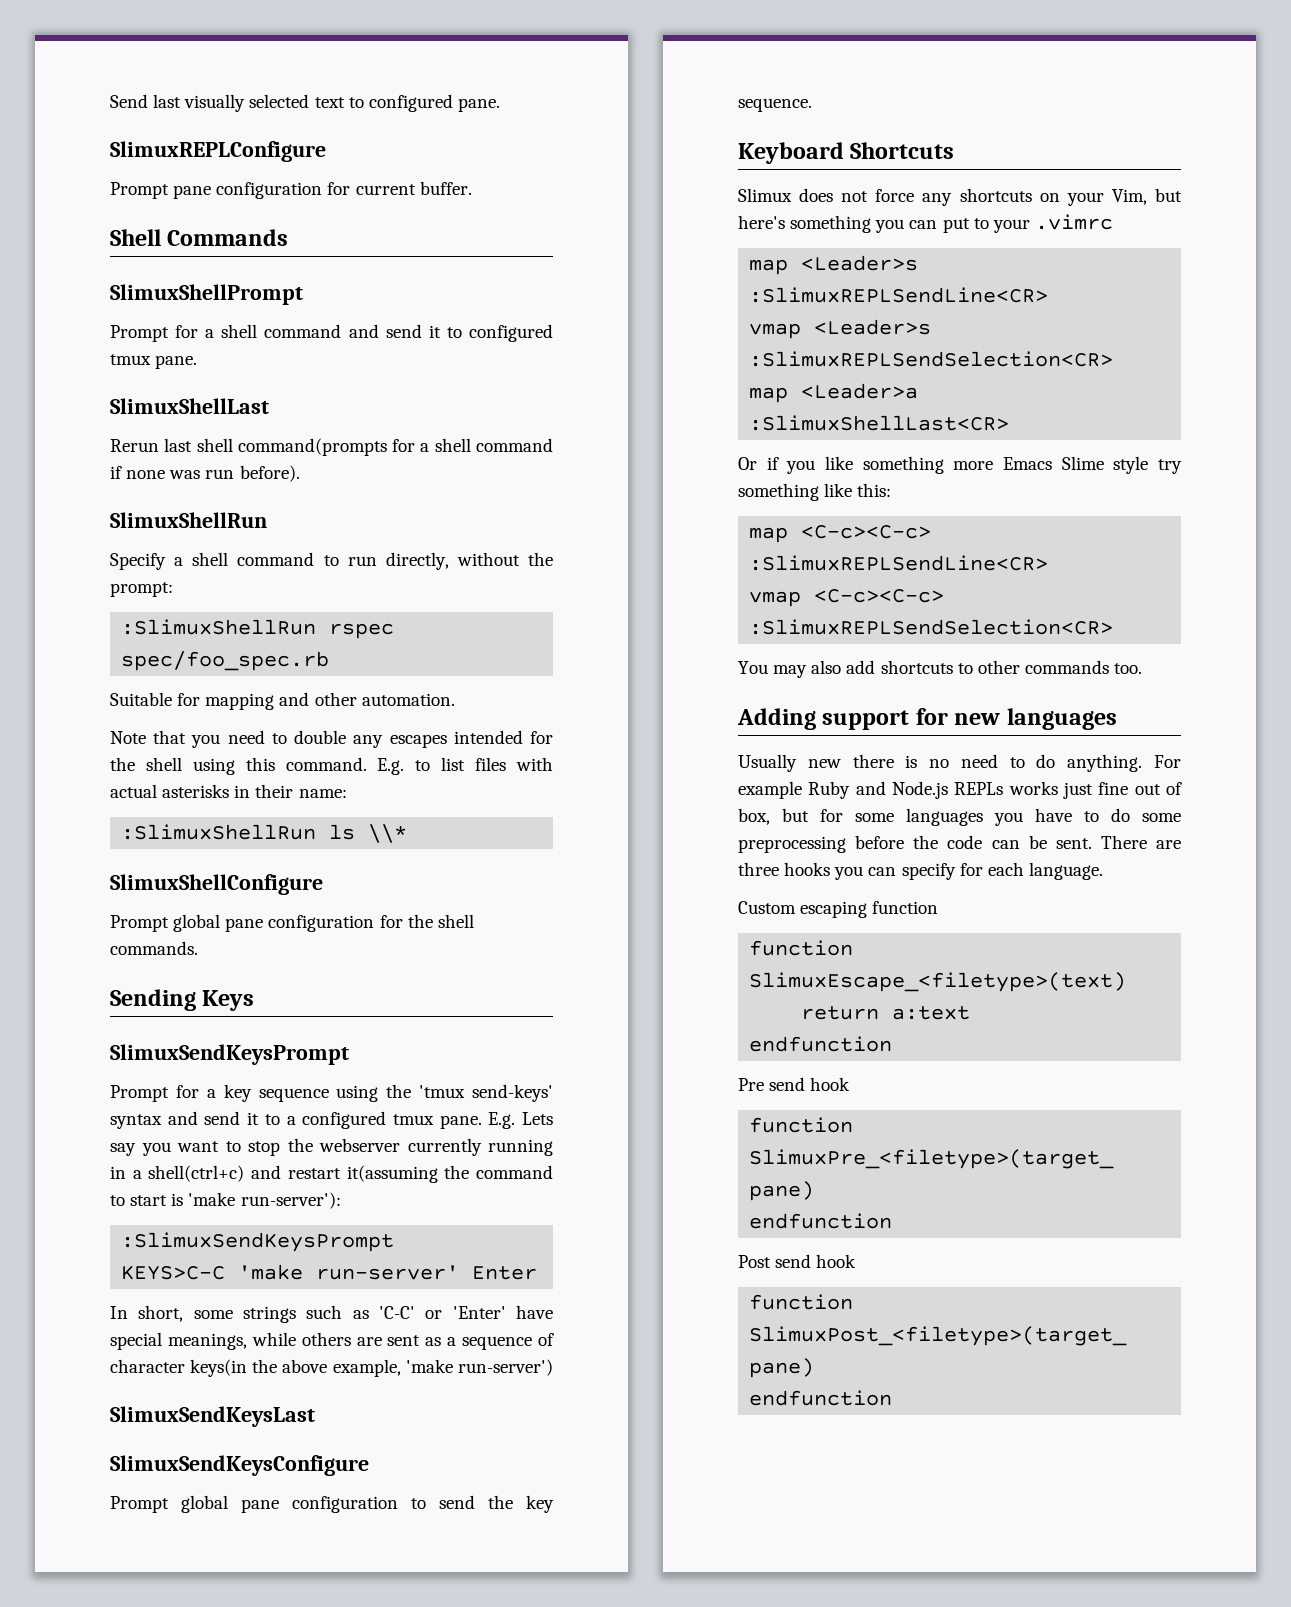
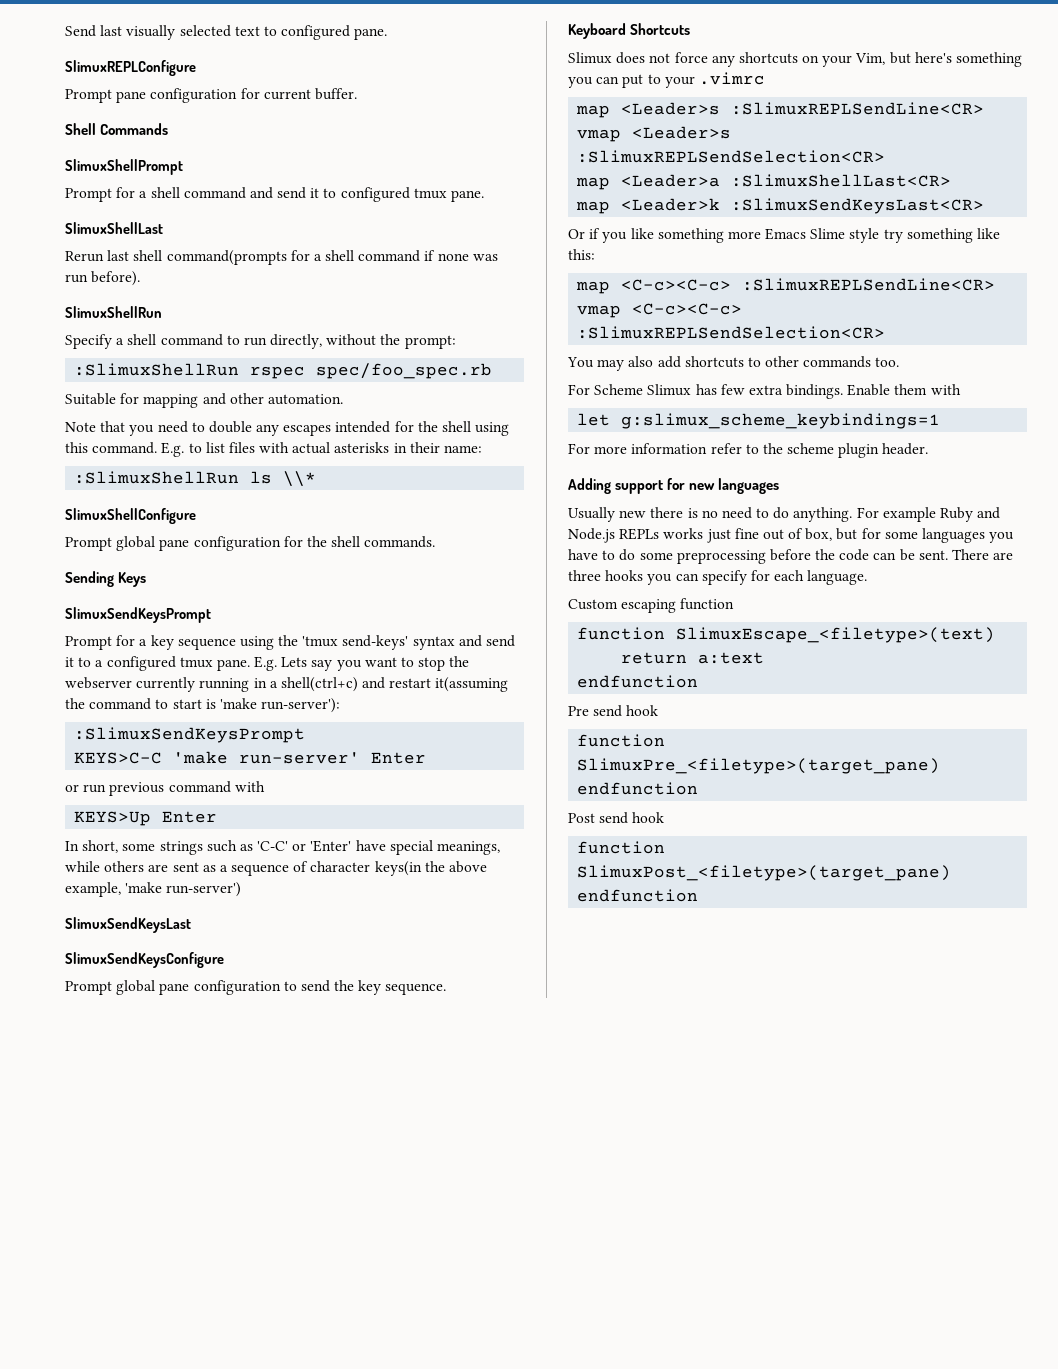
+ or run previous command with
+ KEYS>Up Enter
+ map <Leader>k :SlimuxSendKeysLast<CR>
+ For Scheme Slimux has few extra bindings. Enable them with
+ let g:slimux_scheme_keybindings=1
+ For more information refer to the scheme plugin header.

